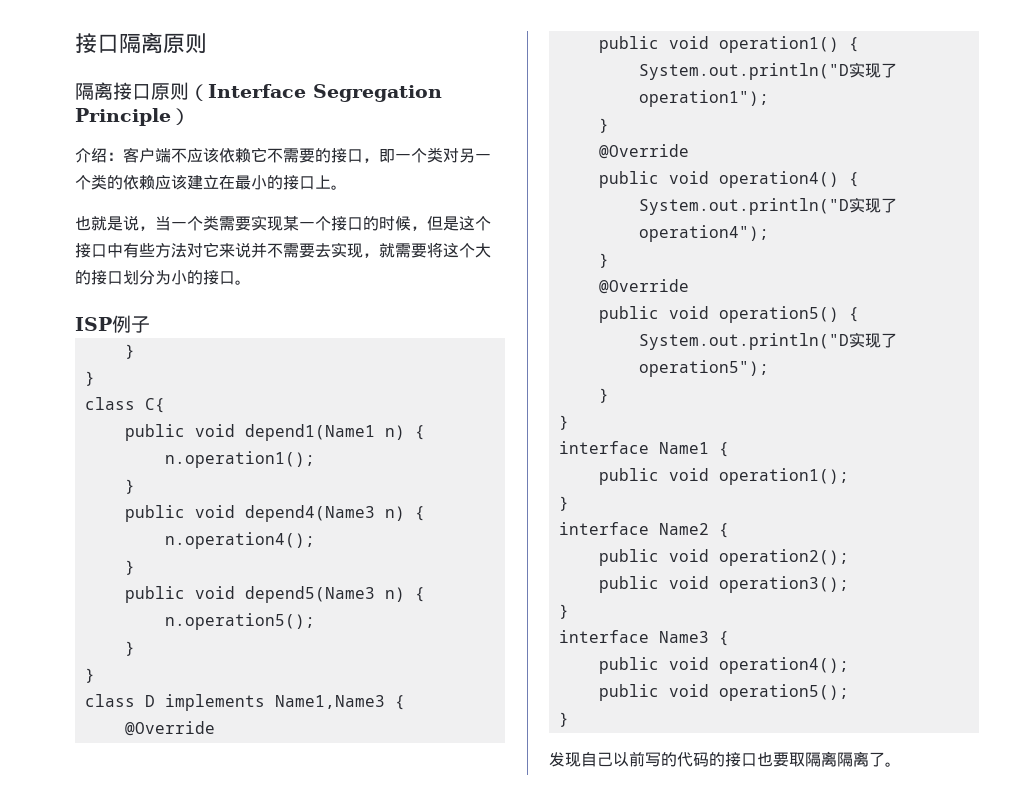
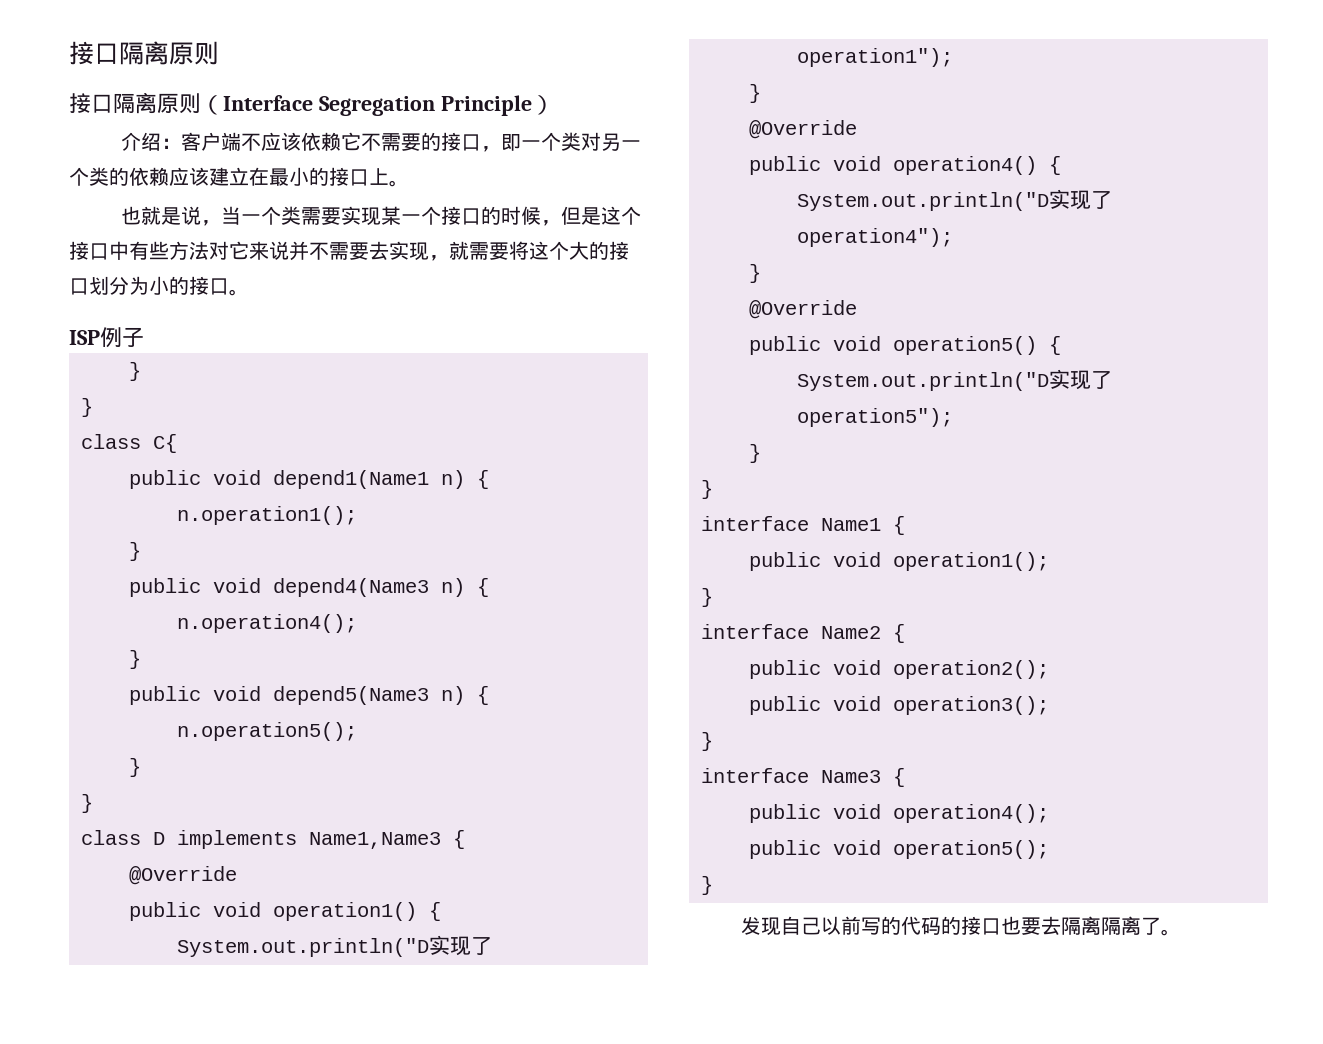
- 隔离接口原则（Interface Segregation Principle）
+ 接口隔离原则（Interface Segregation Principle）
- 发现自己以前写的代码的接口也要取隔离隔离了。
+ 发现自己以前写的代码的接口也要去隔离隔离了。

